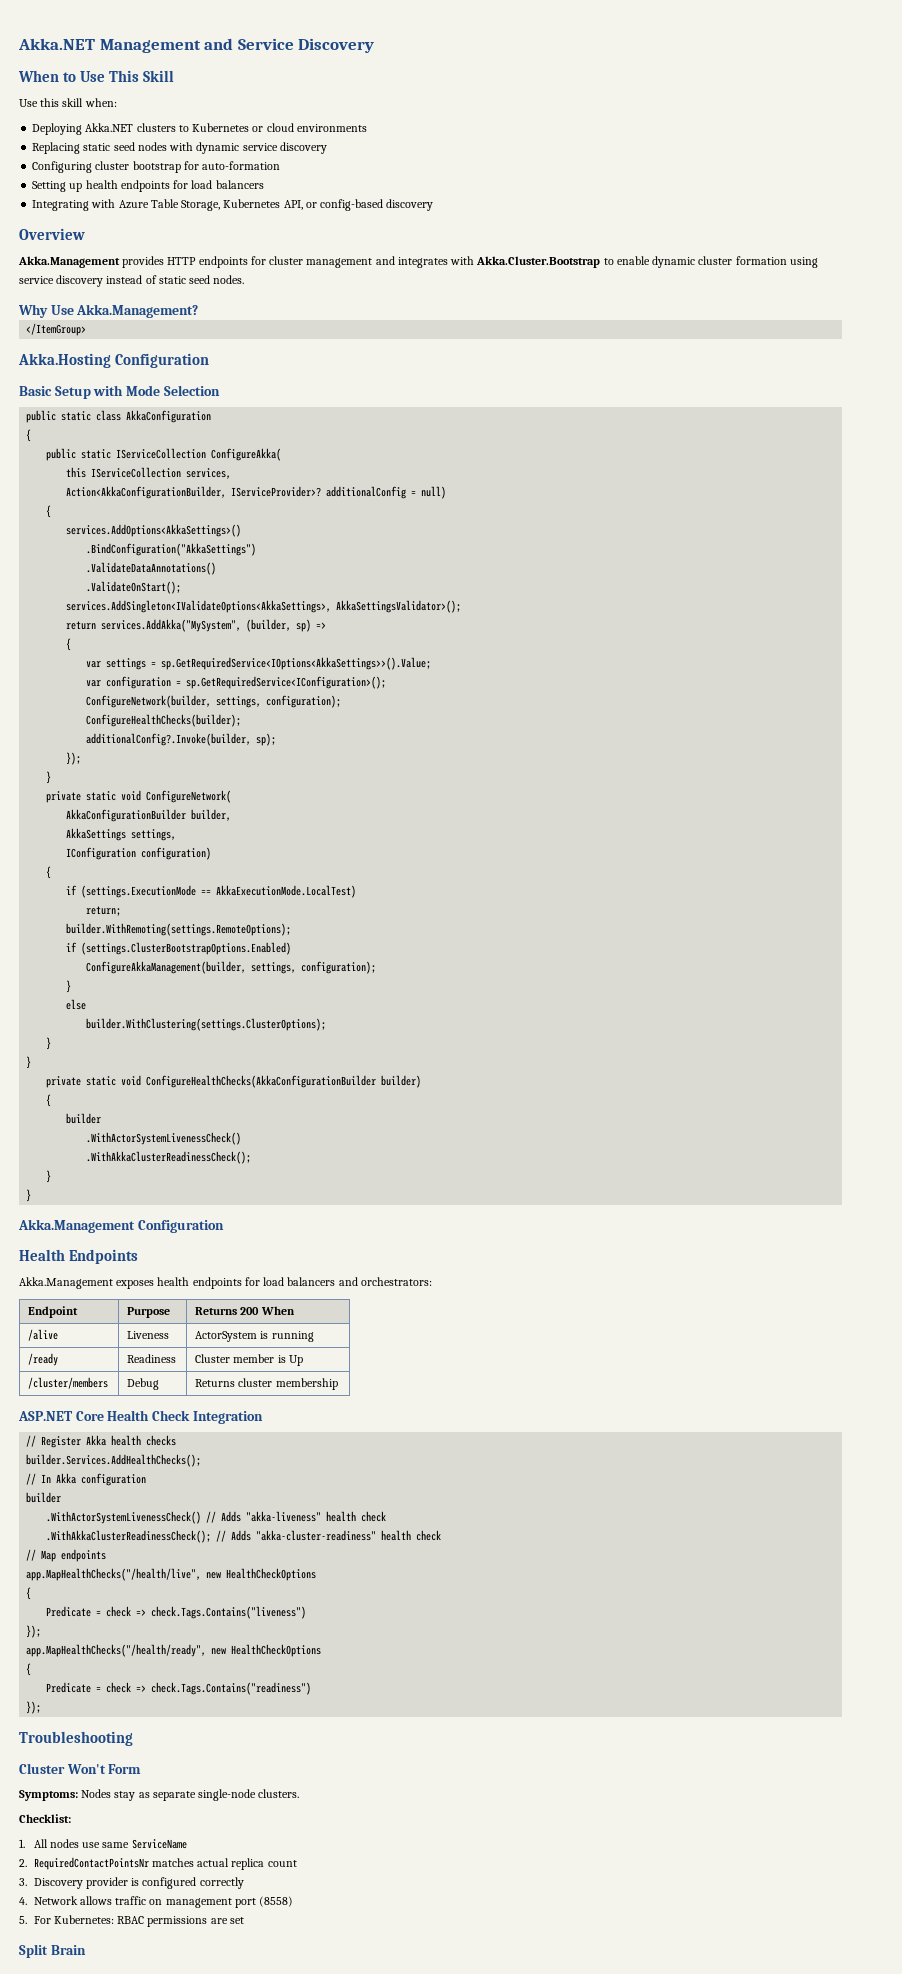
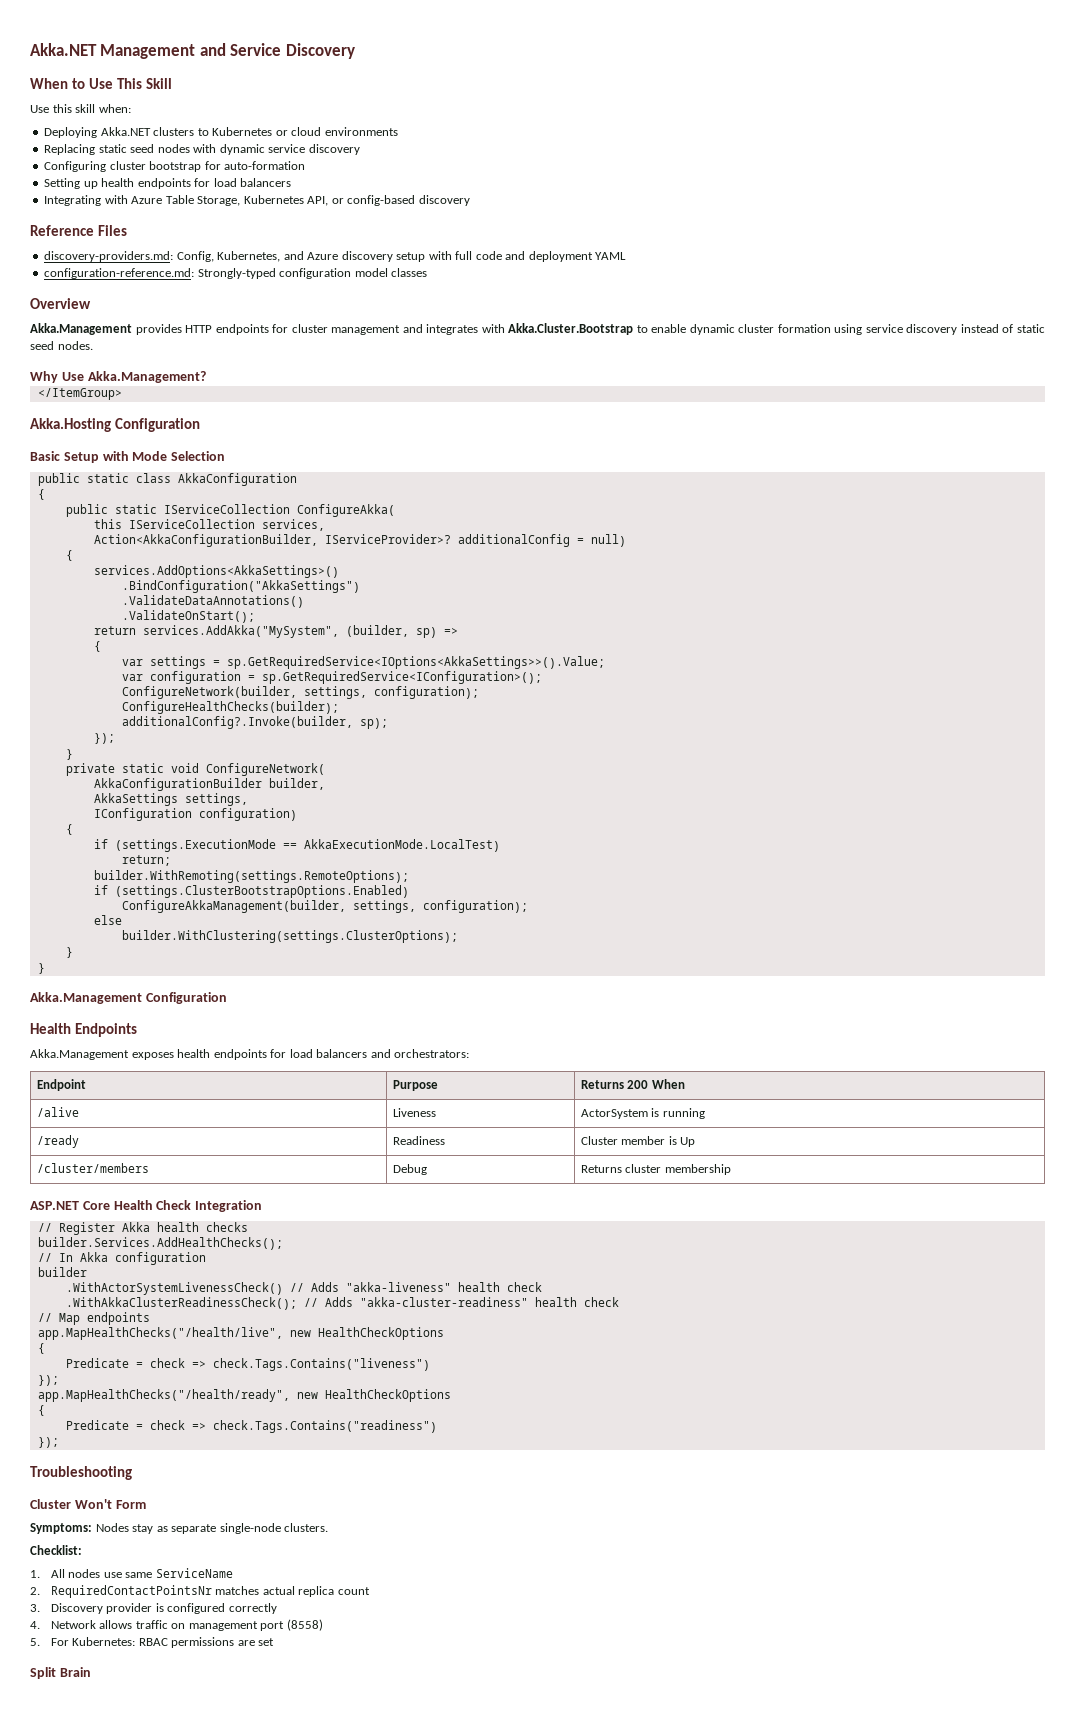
+ Reference Files
+ discovery-providers.md: Config, Kubernetes, and Azure discovery setup with full code and deployment YAML
+ configuration-reference.md: Strongly-typed configuration model classes
- services.AddSingleton<IValidateOptions<AkkaSettings>, AkkaSettingsValidator>();
  ConfigureAkkaManagement(builder, settings, configuration);
- }
- private static void ConfigureHealthChecks(AkkaConfigurationBuilder builder)
- {
- builder
- .WithActorSystemLivenessCheck()
- .WithAkkaClusterReadinessCheck();
- }
- }

